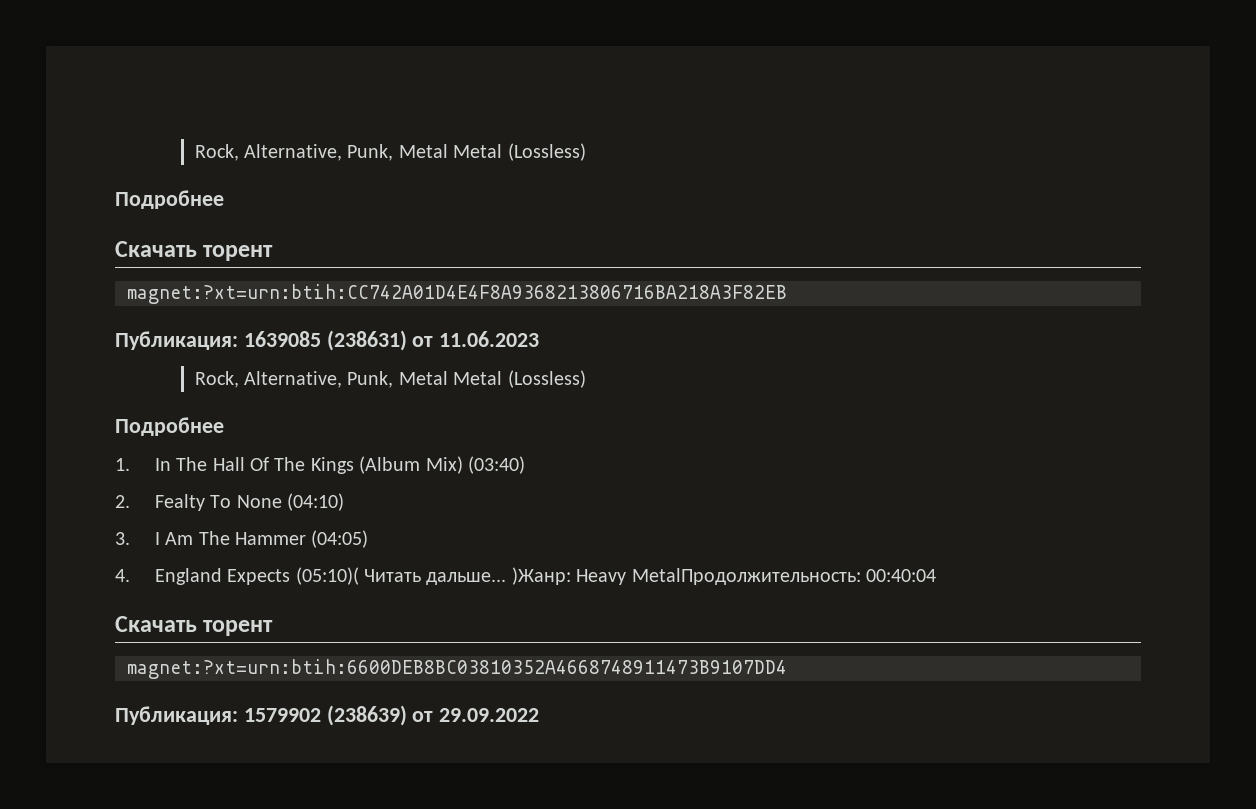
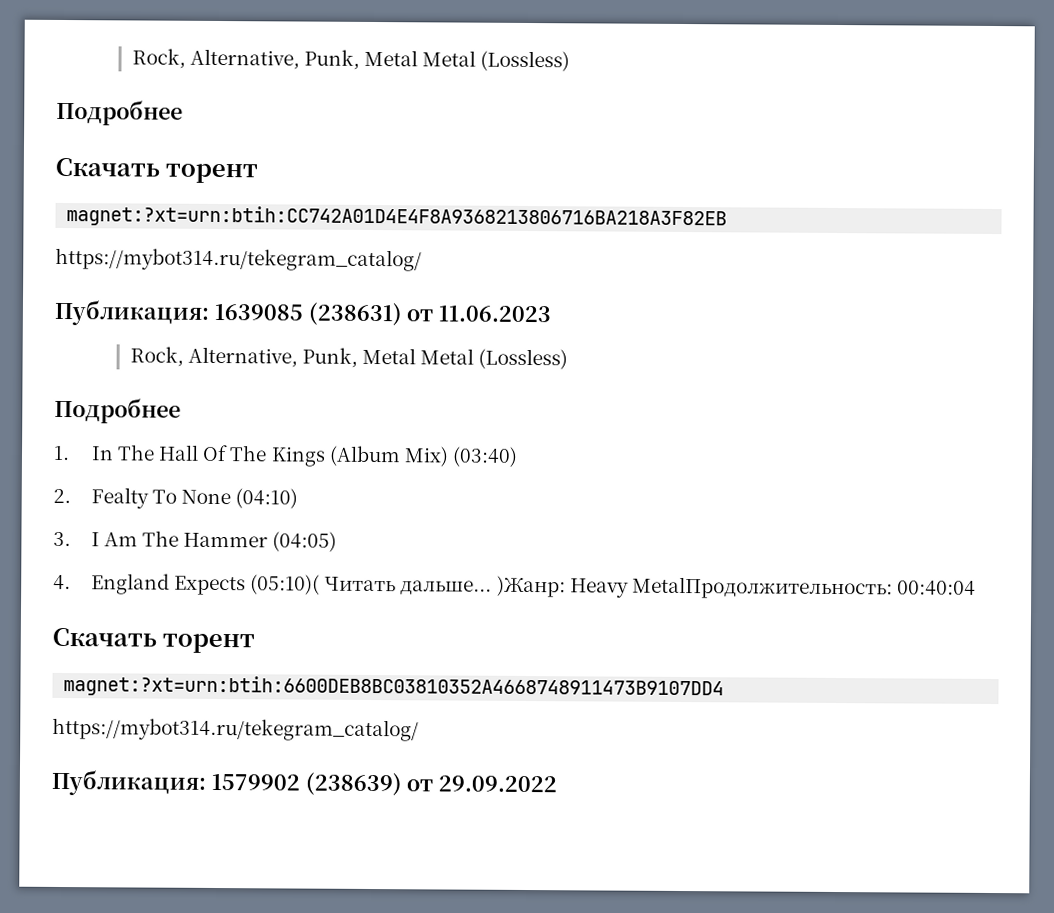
  magnet:?xt=urn:btih:CC742A01D4E4F8A9368213806716BA218A3F82EB
+ https://mybot314.ru/tekegram_catalog/
  magnet:?xt=urn:btih:6600DEB8BC03810352A4668748911473B9107DD4
+ https://mybot314.ru/tekegram_catalog/

